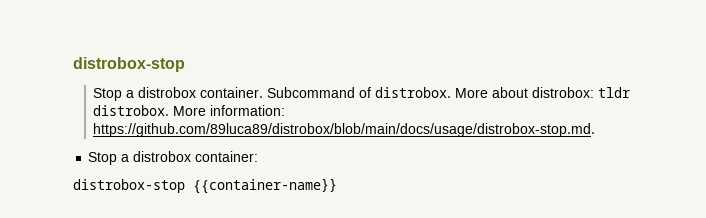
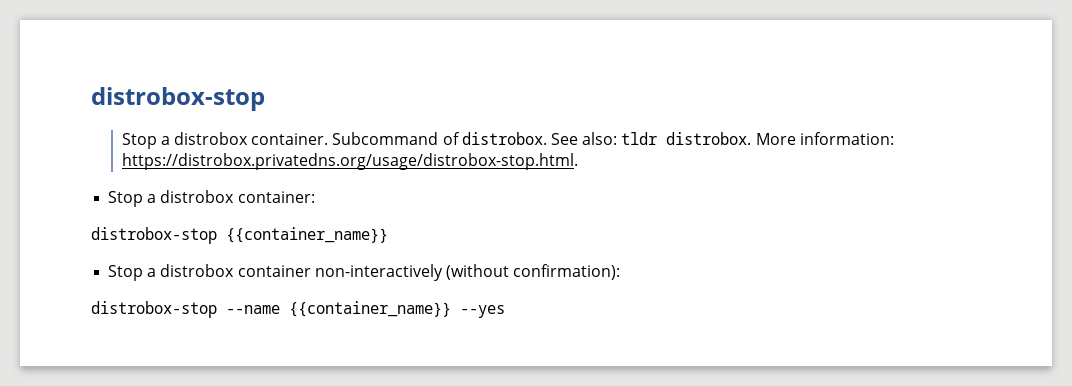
- More about distrobox: tldr distrobox.
+ See also: tldr distrobox.
- More information: https://github.com/89luca89/distrobox/blob/main/docs/usage/distrobox-stop.md.
+ More information: https://distrobox.privatedns.org/usage/distrobox-stop.html.
- distrobox-stop {{container-name}}
+ distrobox-stop {{container_name}}
+ Stop a distrobox container non-interactively (without confirmation):
+ distrobox-stop --name {{container_name}} --yes

